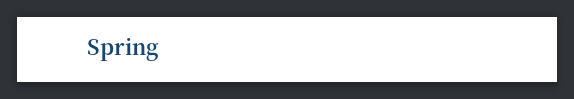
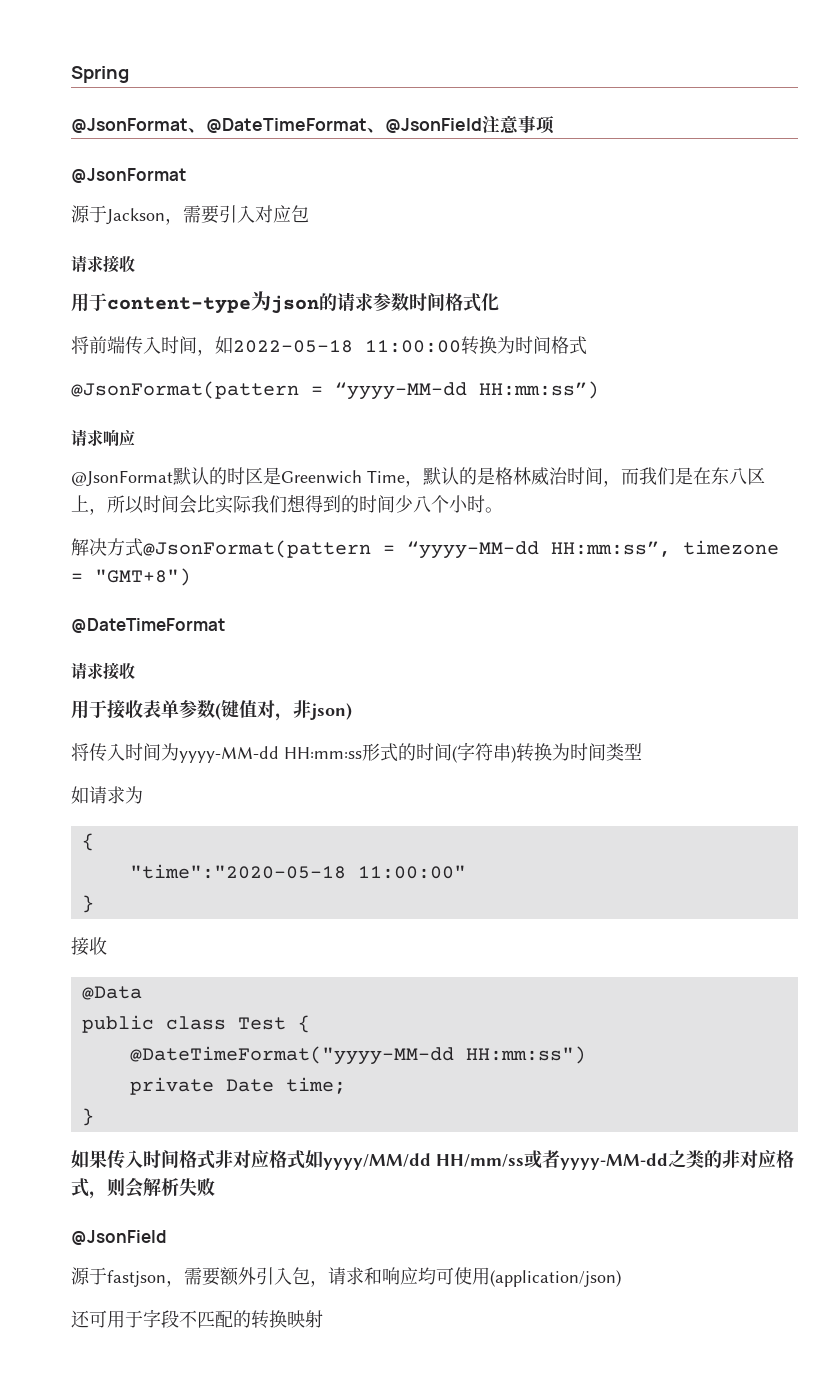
+ @JsonFormat、@DateTimeFormat、@JsonField注意事项
+ @JsonFormat
+ 源于Jackson，需要引入对应包
+ 请求接收
+ 用于content-type为json的请求参数时间格式化
+ 将前端传入时间，如2022-05-18 11:00:00转换为时间格式
+ @JsonFormat(pattern = “yyyy-MM-dd HH:mm:ss”)
+ 请求响应
+ @JsonFormat默认的时区是Greenwich Time，默认的是格林威治时间，而我们是在东八区上，所以时间会比实际我们想得到的时间少八个小时。
+ 解决方式@JsonFormat(pattern = “yyyy-MM-dd HH:mm:ss”, timezone = "GMT+8")
+ @DateTimeFormat
+ 请求接收
+ 用于接收表单参数(键值对，非json)
+ 将传入时间为yyyy-MM-dd HH:mm:ss形式的时间(字符串)转换为时间类型
+ 如请求为
+ {
+ "time":"2020-05-18 11:00:00"
+ }
+ 接收
+ @Data
+ public class Test {
+ @DateTimeFormat("yyyy-MM-dd HH:mm:ss")
+ private Date time;
+ }
+ 如果传入时间格式非对应格式如yyyy/MM/dd HH/mm/ss或者yyyy-MM-dd之类的非对应格式，则会解析失败
+ @JsonField
+ 源于fastjson，需要额外引入包，请求和响应均可使用(application/json)
+ 还可用于字段不匹配的转换映射

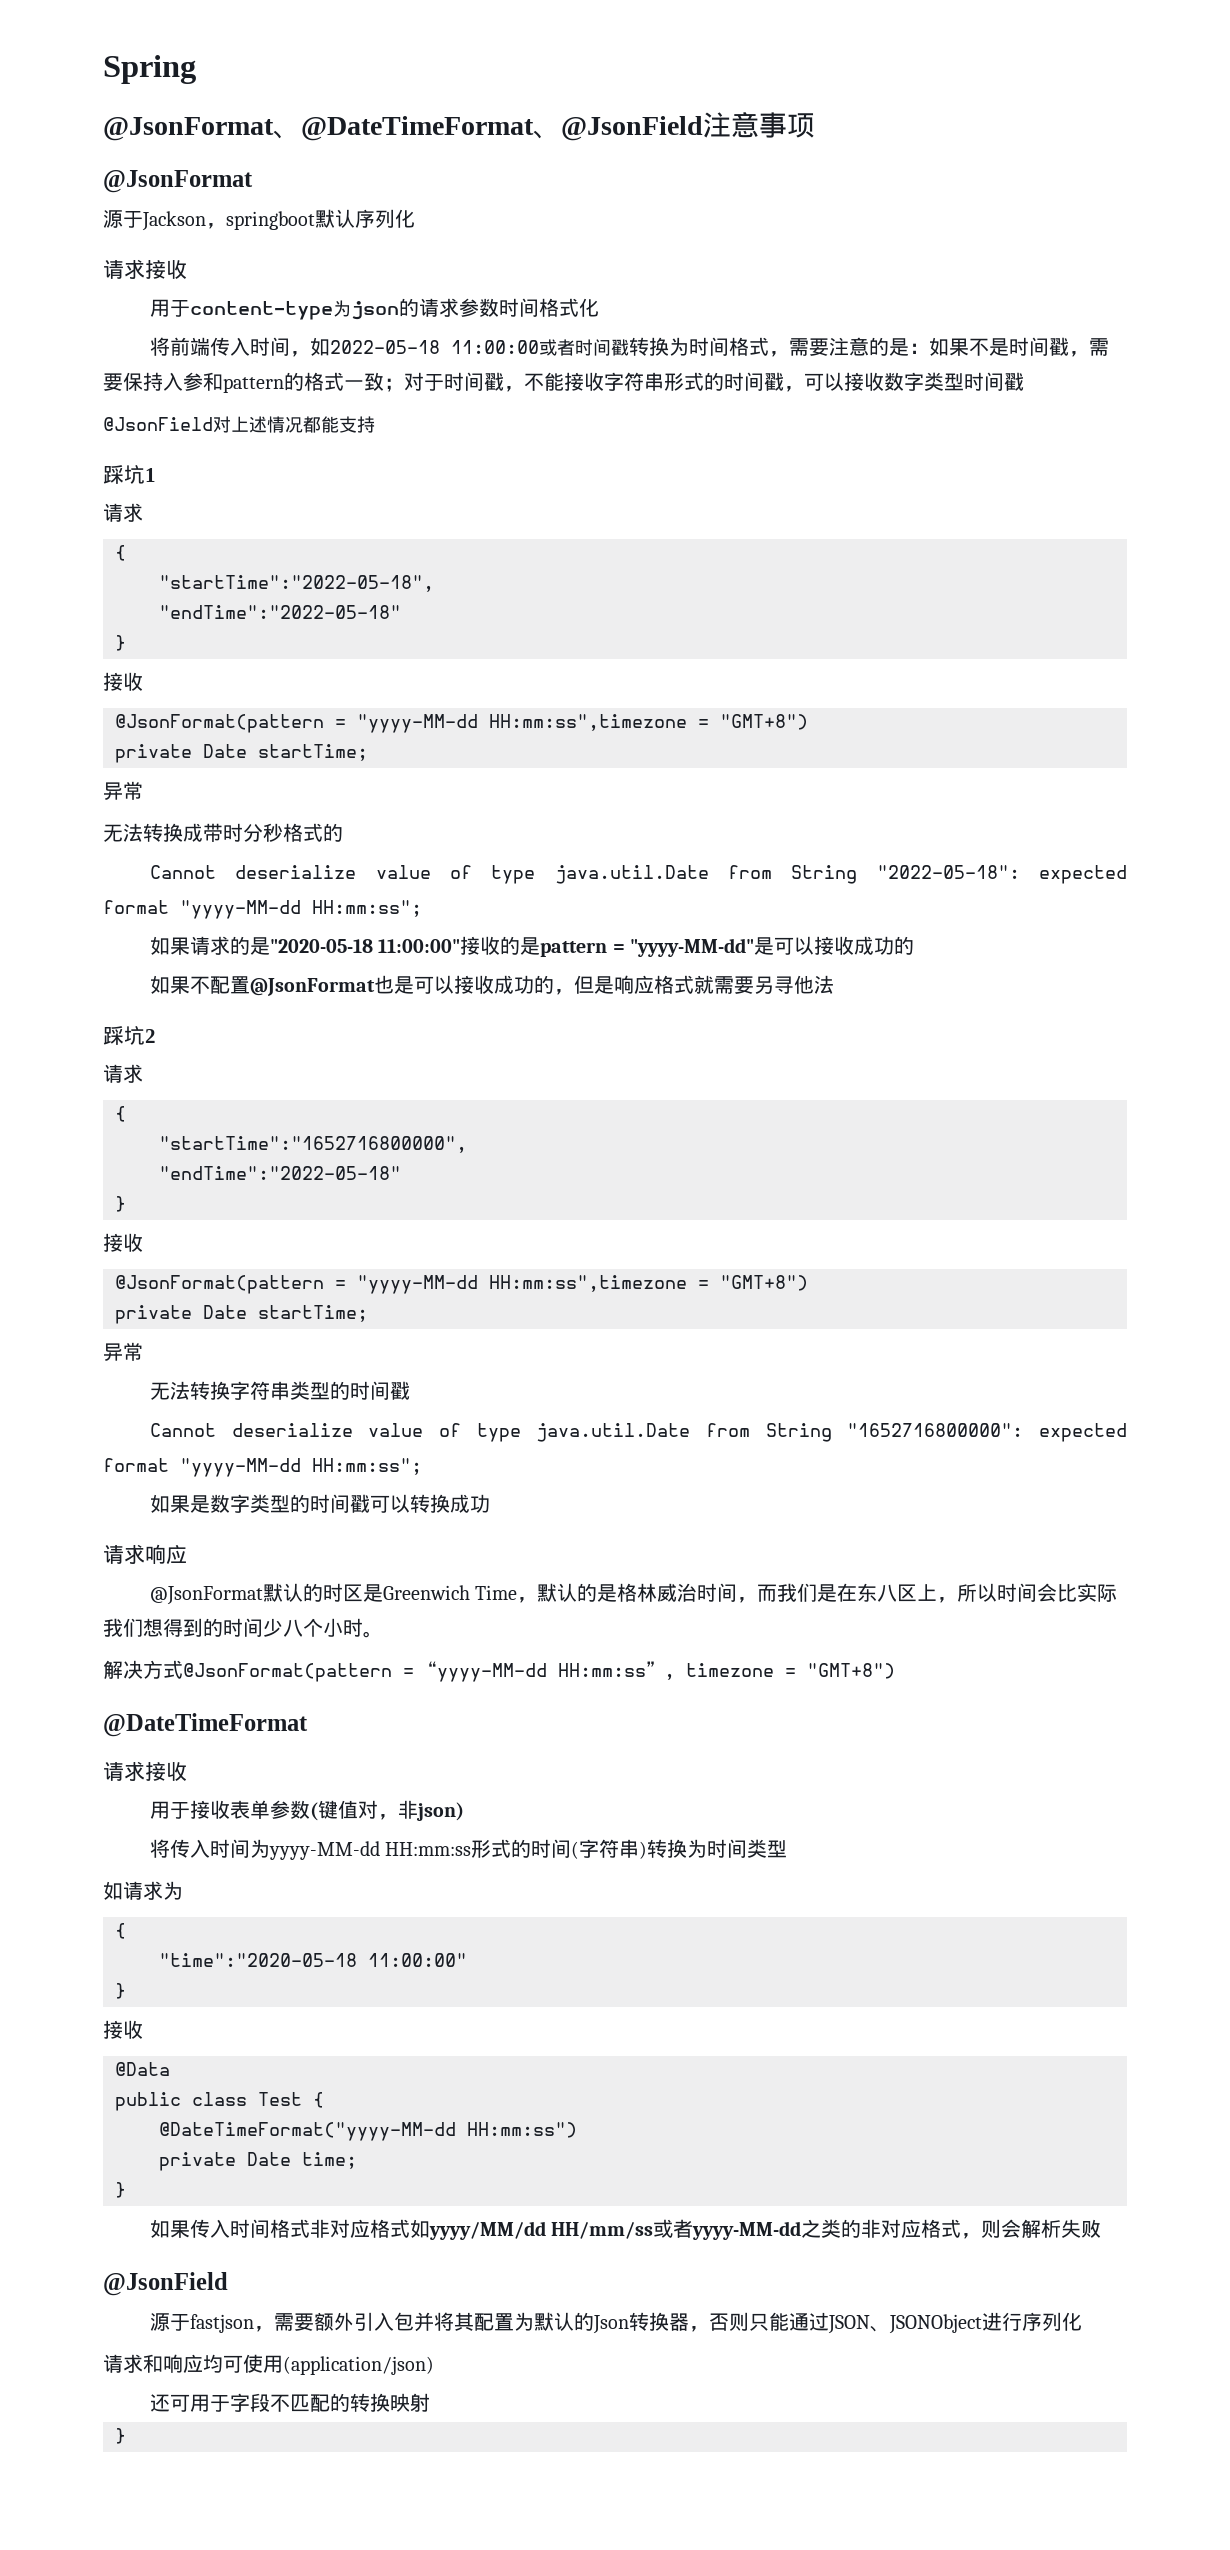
- 源于Jackson，需要引入对应包
+ 源于Jackson，springboot默认序列化
- 将前端传入时间，如2022-05-18 11:00:00转换为时间格式
- @JsonFormat(pattern = “yyyy-MM-dd HH:mm:ss”)
+ 将前端传入时间，如2022-05-18 11:00:00或者时间戳转换为时间格式，需要注意的是：如果不是时间戳，需要保持入参和pattern的格式一致；对于时间戳，不能接收字符串形式的时间戳，可以接收数字类型时间戳
+ @JsonField对上述情况都能支持
+ 踩坑1
+ 请求
+ {
+ "startTime":"2022-05-18",
+ "endTime":"2022-05-18"
+ }
+ 接收
+ @JsonFormat(pattern = "yyyy-MM-dd HH:mm:ss",timezone = "GMT+8")
+ private Date startTime;
+ 异常
+ 无法转换成带时分秒格式的
+ Cannot deserialize value of type java.util.Date from String "2022-05-18": expected format "yyyy-MM-dd HH:mm:ss";
+ 如果请求的是"2020-05-18 11:00:00"接收的是pattern = "yyyy-MM-dd"是可以接收成功的
+ 如果不配置@JsonFormat也是可以接收成功的，但是响应格式就需要另寻他法
+ 踩坑2
+ 请求
+ {
+ "startTime":"1652716800000",
+ "endTime":"2022-05-18"
+ }
+ 接收
+ @JsonFormat(pattern = "yyyy-MM-dd HH:mm:ss",timezone = "GMT+8")
+ private Date startTime;
+ 异常
+ 无法转换字符串类型的时间戳
+ Cannot deserialize value of type java.util.Date from String "1652716800000": expected format "yyyy-MM-dd HH:mm:ss";
+ 如果是数字类型的时间戳可以转换成功
- 源于fastjson，需要额外引入包，请求和响应均可使用(application/json)
+ 源于fastjson，需要额外引入包并将其配置为默认的Json转换器，否则只能通过JSON、JSONObject进行序列化
+ 请求和响应均可使用(application/json)
  还可用于字段不匹配的转换映射
+ }

